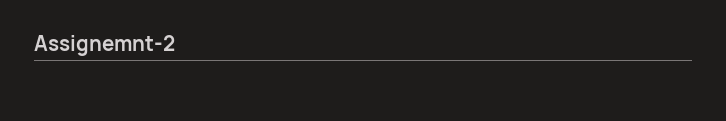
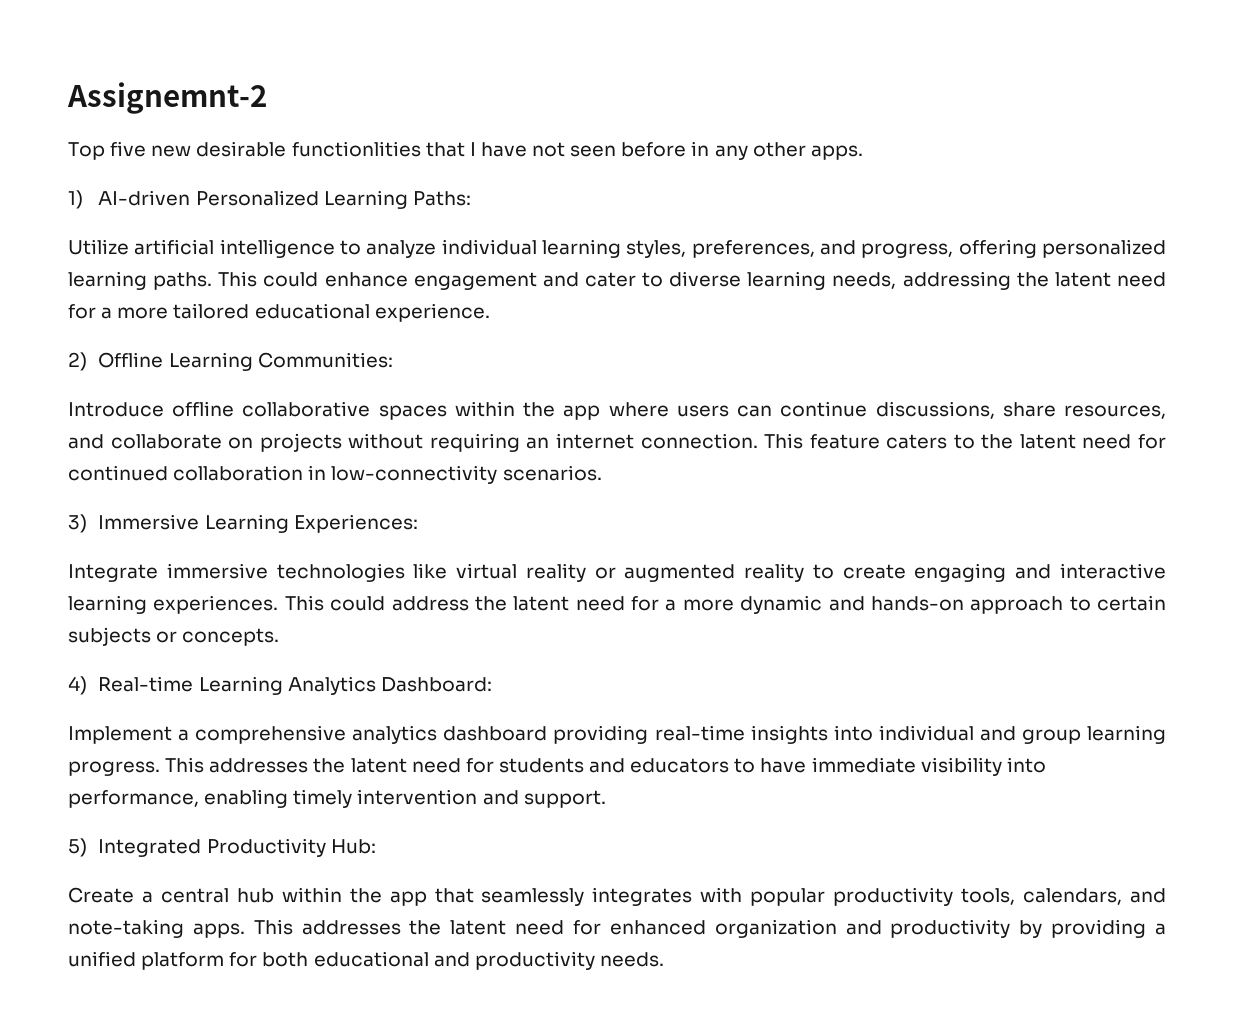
+ Top five new desirable functionlities that I have not seen before in any other apps.
+ 1) AI-driven Personalized Learning Paths:
+ Utilize artificial intelligence to analyze individual learning styles, preferences, and progress, offering personalized learning paths. This could enhance engagement and cater to diverse learning needs, addressing the latent need for a more tailored educational experience.
+ 2) Offline Learning Communities:
+ Introduce offline collaborative spaces within the app where users can continue discussions, share resources, and collaborate on projects without requiring an internet connection. This feature caters to the latent need for continued collaboration in low-connectivity scenarios.
+ 3) Immersive Learning Experiences:
+ Integrate immersive technologies like virtual reality or augmented reality to create engaging and interactive learning experiences. This could address the latent need for a more dynamic and hands-on approach to certain subjects or concepts.
+ 4) Real-time Learning Analytics Dashboard:
+ Implement a comprehensive analytics dashboard providing real-time insights into individual and group learning progress. This addresses the latent need for students and educators to have immediate visibility into performance, enabling timely intervention and support.
+ 5) Integrated Productivity Hub:
+ Create a central hub within the app that seamlessly integrates with popular productivity tools, calendars, and note-taking apps. This addresses the latent need for enhanced organization and productivity by providing a unified platform for both educational and productivity needs.

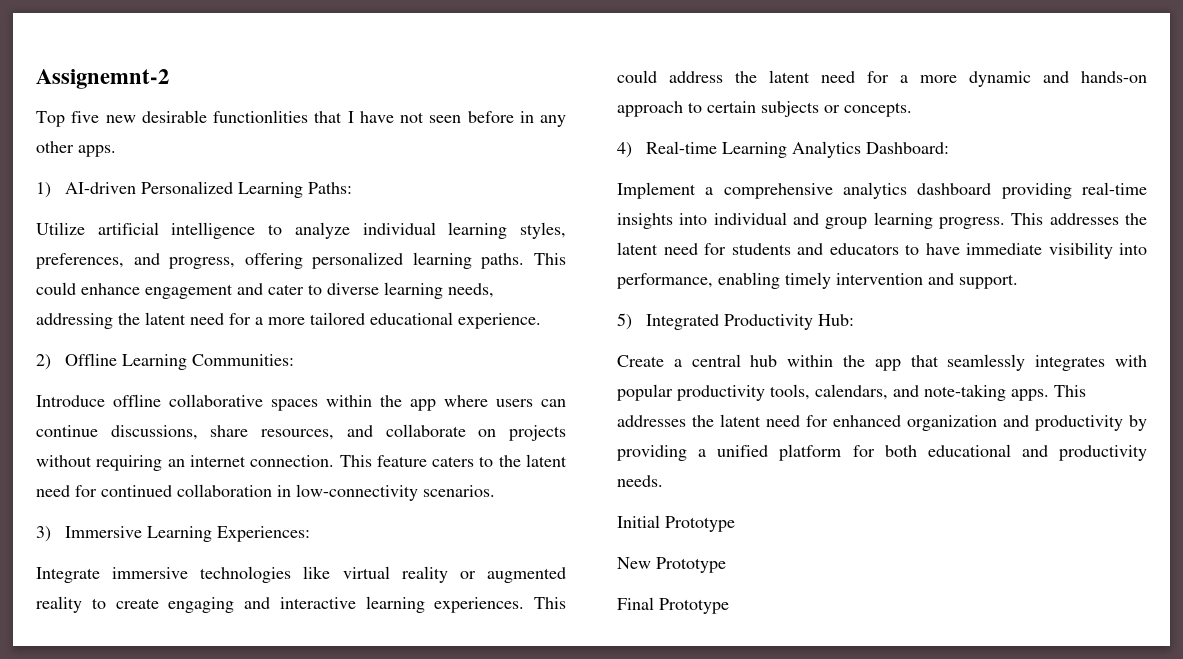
+ Initial Prototype
+ New Prototype
+ Final Prototype

